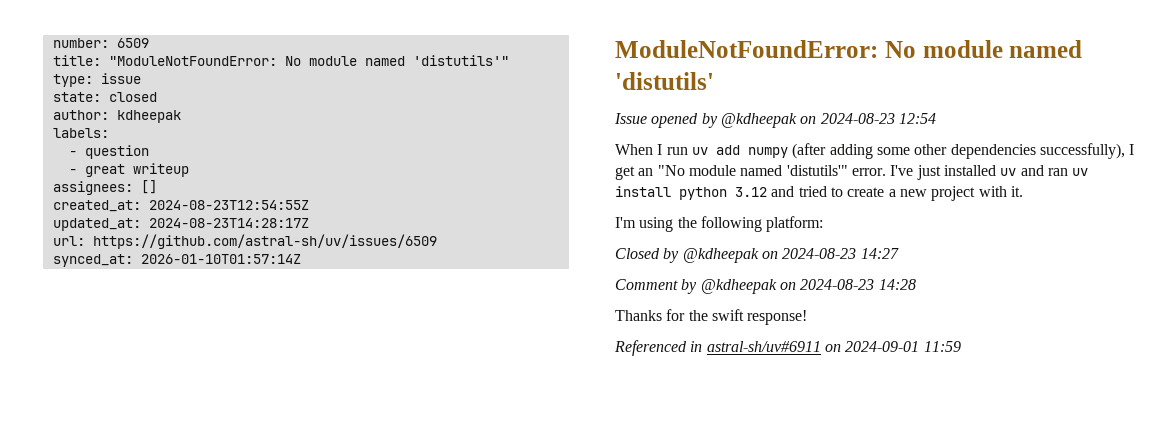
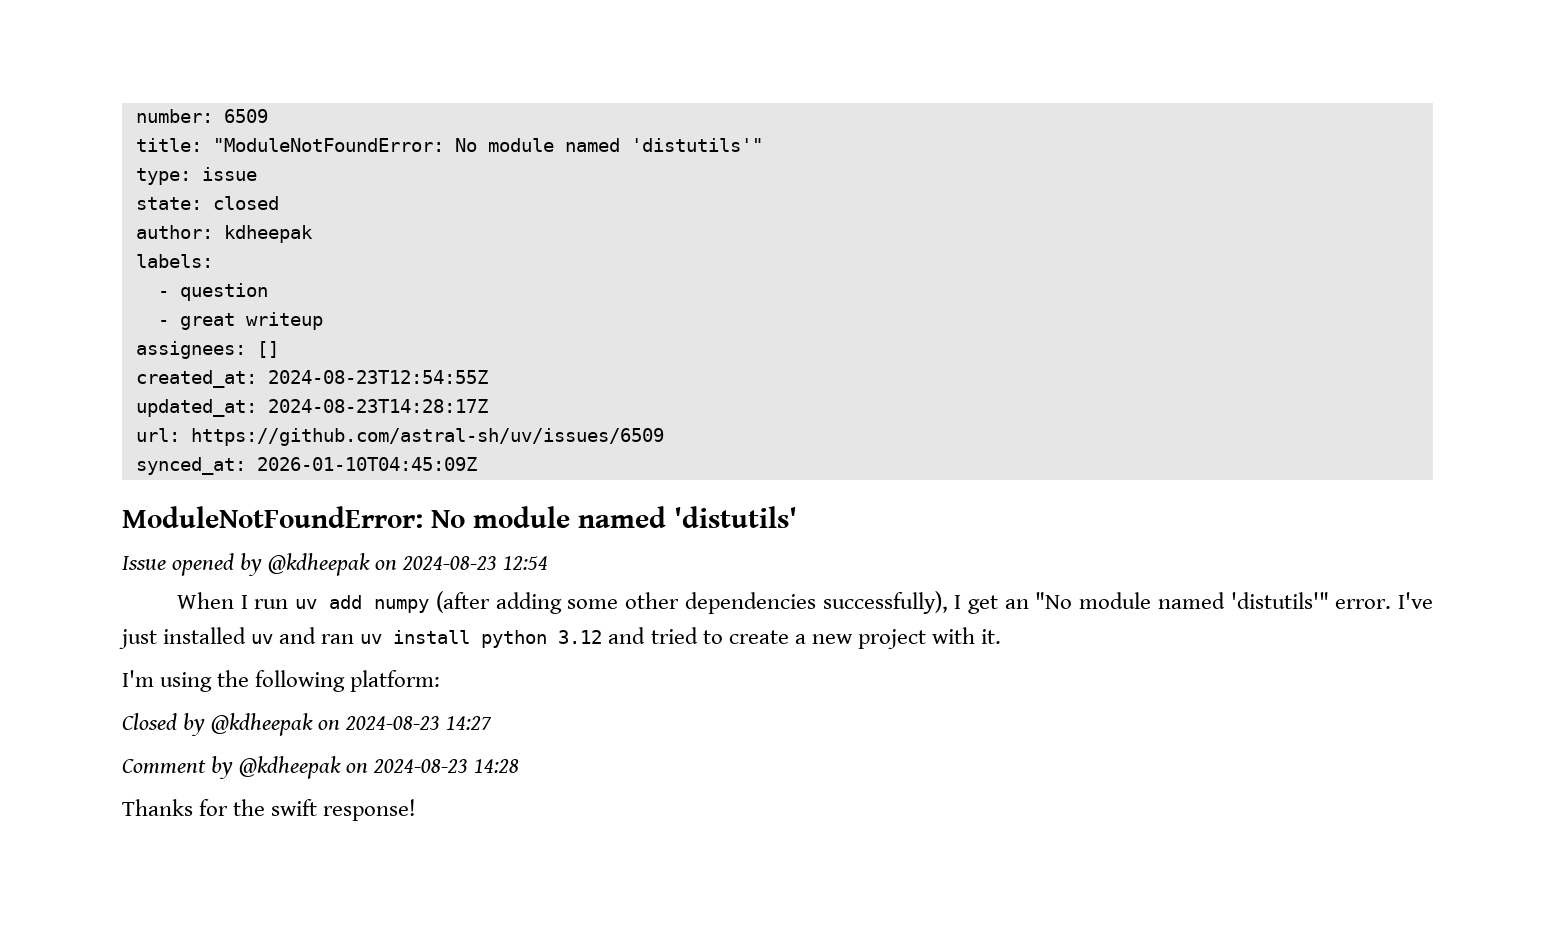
- synced_at: 2026-01-10T01:57:14Z
+ synced_at: 2026-01-10T04:45:09Z
- Referenced in astral-sh/uv#6911 on 2024-09-01 11:59

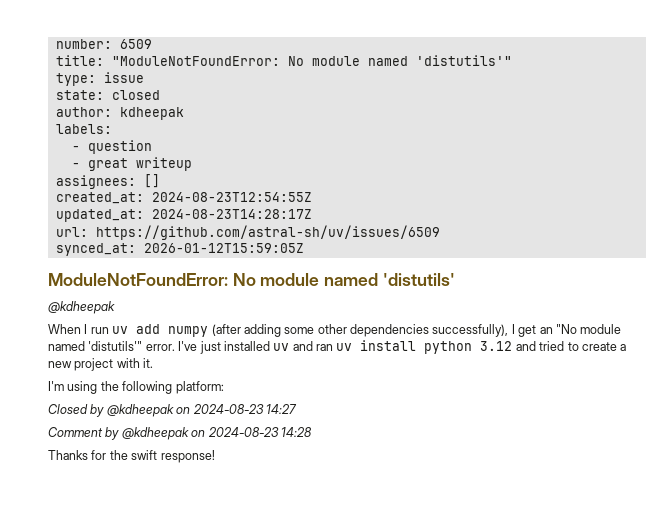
- synced_at: 2026-01-10T04:45:09Z
+ synced_at: 2026-01-12T15:59:05Z
  ModuleNotFoundError: No module named 'distutils'
- Issue opened by @kdheepak on 2024-08-23 12:54
+ @kdheepak

